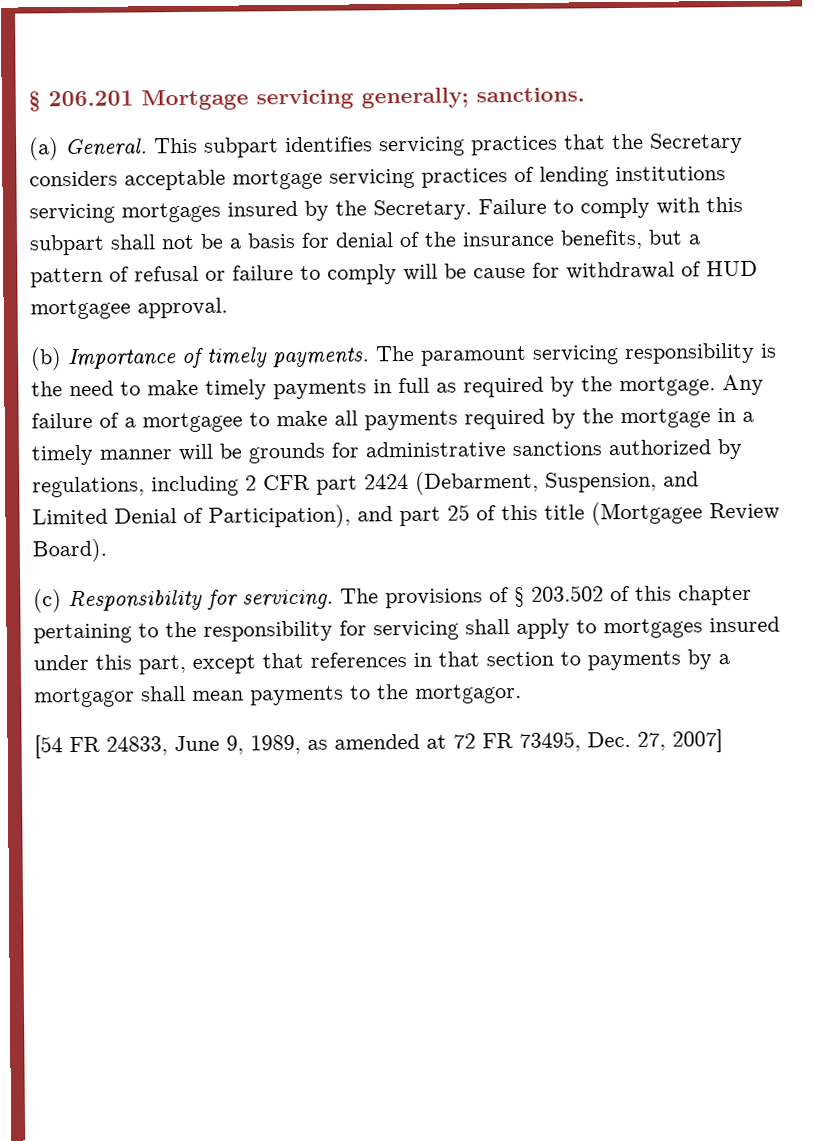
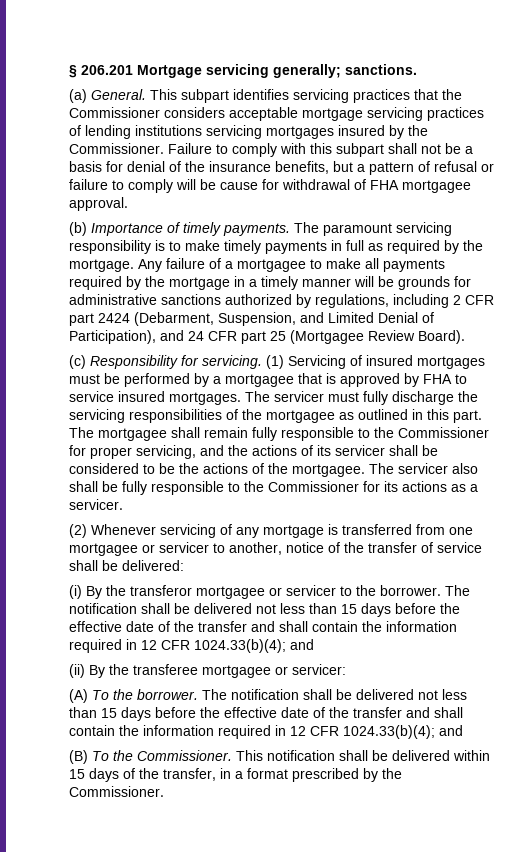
- This subpart identifies servicing practices that the Secretary considers acceptable mortgage servicing practices of lending institutions servicing mortgages insured by the Secretary.
+ This subpart identifies servicing practices that the Commissioner considers acceptable mortgage servicing practices of lending institutions servicing mortgages insured by the Commissioner.
- Failure to comply with this subpart shall not be a basis for denial of the insurance benefits, but a pattern of refusal or failure to comply will be cause for withdrawal of HUD mortgagee approval.
+ Failure to comply with this subpart shall not be a basis for denial of the insurance benefits, but a pattern of refusal or failure to comply will be cause for withdrawal of FHA mortgagee approval.
- The paramount servicing responsibility is the need to make timely payments in full as required by the mortgage.
+ The paramount servicing responsibility is to make timely payments in full as required by the mortgage.
- Any failure of a mortgagee to make all payments required by the mortgage in a timely manner will be grounds for administrative sanctions authorized by regulations, including 2 CFR part 2424 (Debarment, Suspension, and Limited Denial of Participation), and part 25 of this title (Mortgagee Review Board).
+ Any failure of a mortgagee to make all payments required by the mortgage in a timely manner will be grounds for administrative sanctions authorized by regulations, including 2 CFR part 2424 (Debarment, Suspension, and Limited Denial of Participation), and 24 CFR part 25 (Mortgagee Review Board).
- The provisions of § 203.502 of this chapter pertaining to the responsibility for servicing shall apply to mortgages insured under this part, except that references in that section to payments by a mortgagor shall mean payments to the mortgagor.
- [54 FR 24833, June 9, 1989, as amended at 72 FR 73495, Dec. 27, 2007]
+ (1) Servicing of insured mortgages must be performed by a mortgagee that is approved by FHA to service insured mortgages. The servicer must fully discharge the servicing responsibilities of the mortgagee as outlined in this part. The mortgagee shall remain fully responsible to the Commissioner for proper servicing, and the actions of its servicer shall be considered to be the actions of the mortgagee. The servicer also shall be fully responsible to the Commissioner for its actions as a servicer.
+ (2) Whenever servicing of any mortgage is transferred from one mortgagee or servicer to another, notice of the transfer of service shall be delivered:
+ (i) By the transferor mortgagee or servicer to the borrower. The notification shall be delivered not less than 15 days before the effective date of the transfer and shall contain the information required in 12 CFR 1024.33(b)(4); and
+ (ii) By the transferee mortgagee or servicer:
+ (A) To the borrower. The notification shall be delivered not less than 15 days before the effective date of the transfer and shall contain the information required in 12 CFR 1024.33(b)(4); and
+ (B) To the Commissioner. This notification shall be delivered within 15 days of the transfer, in a format prescribed by the Commissioner.

